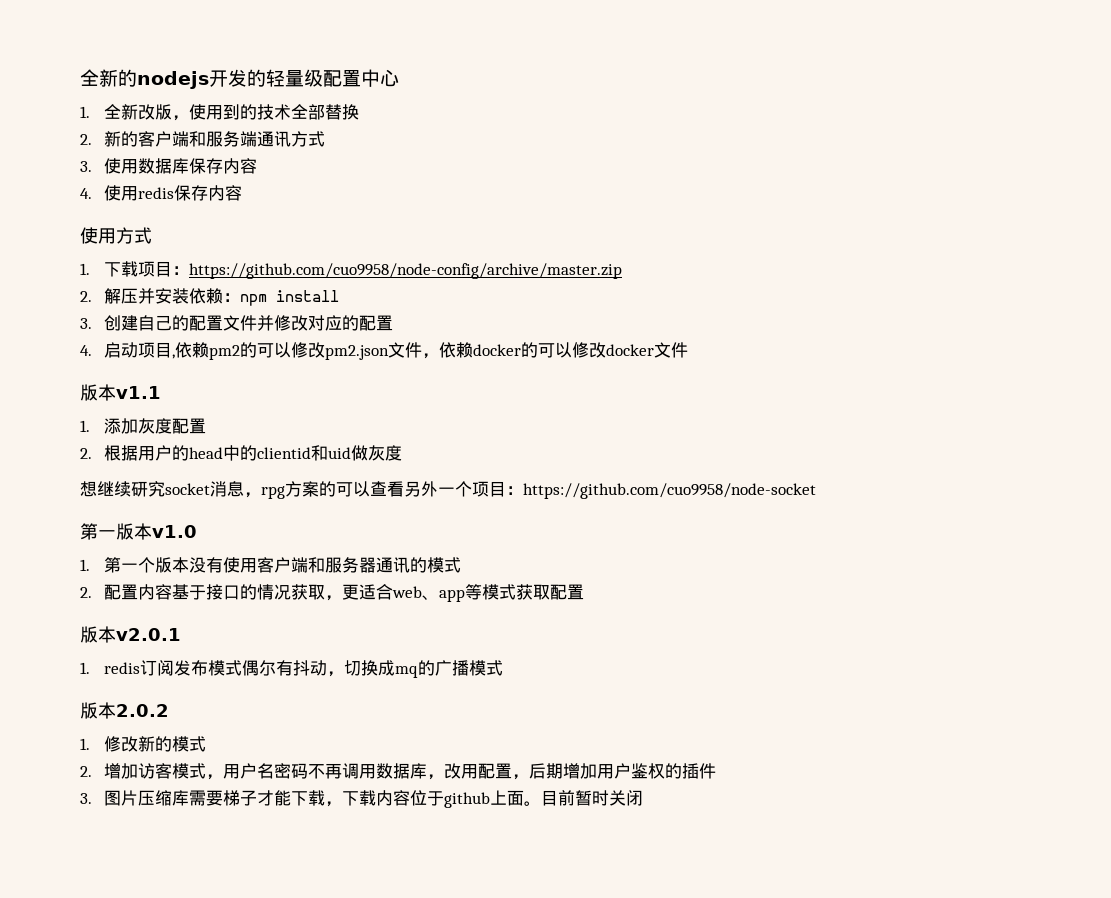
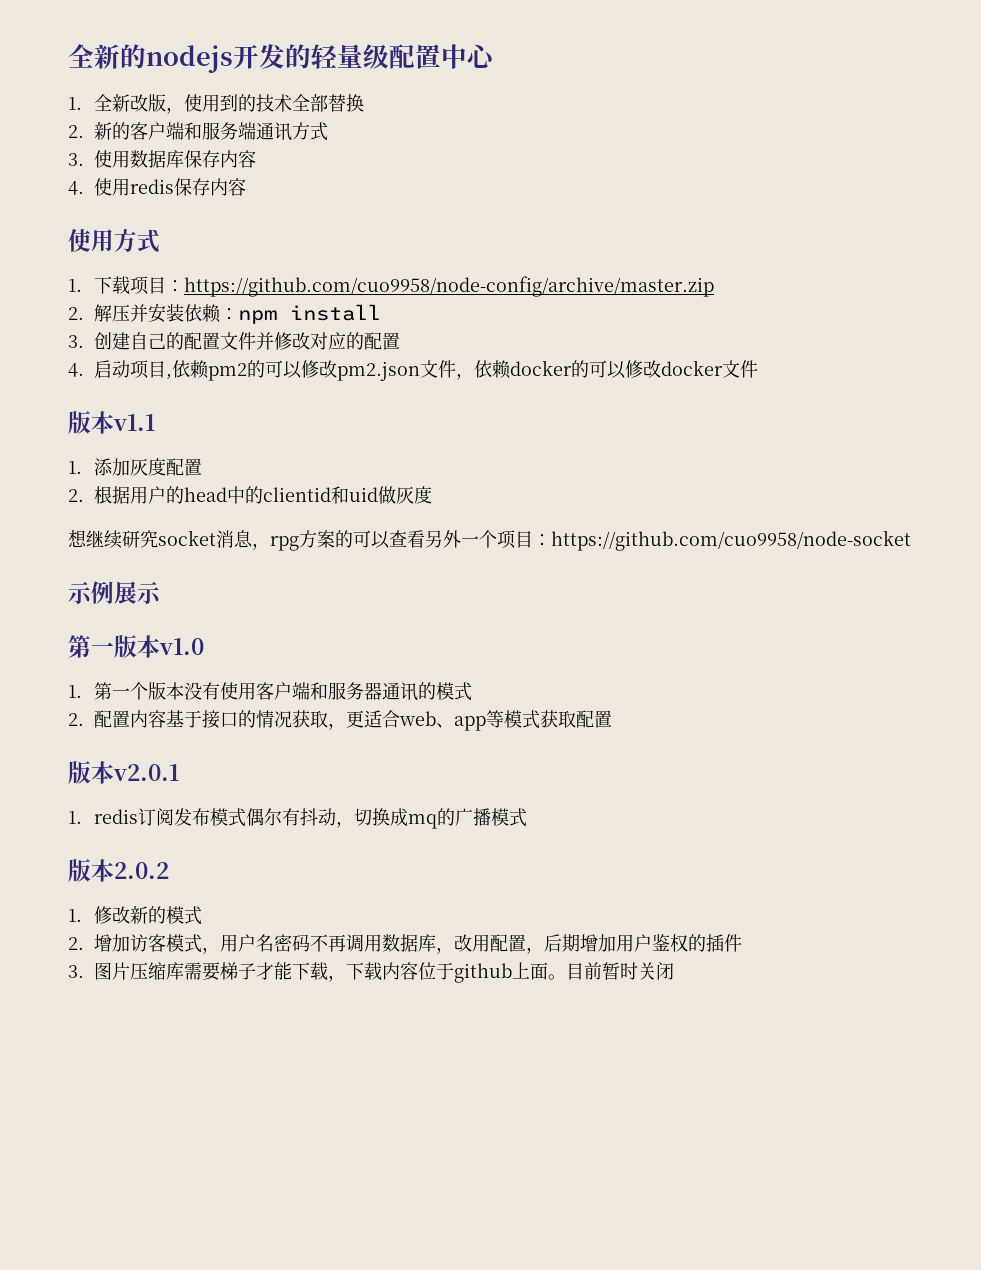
+ 示例展示

